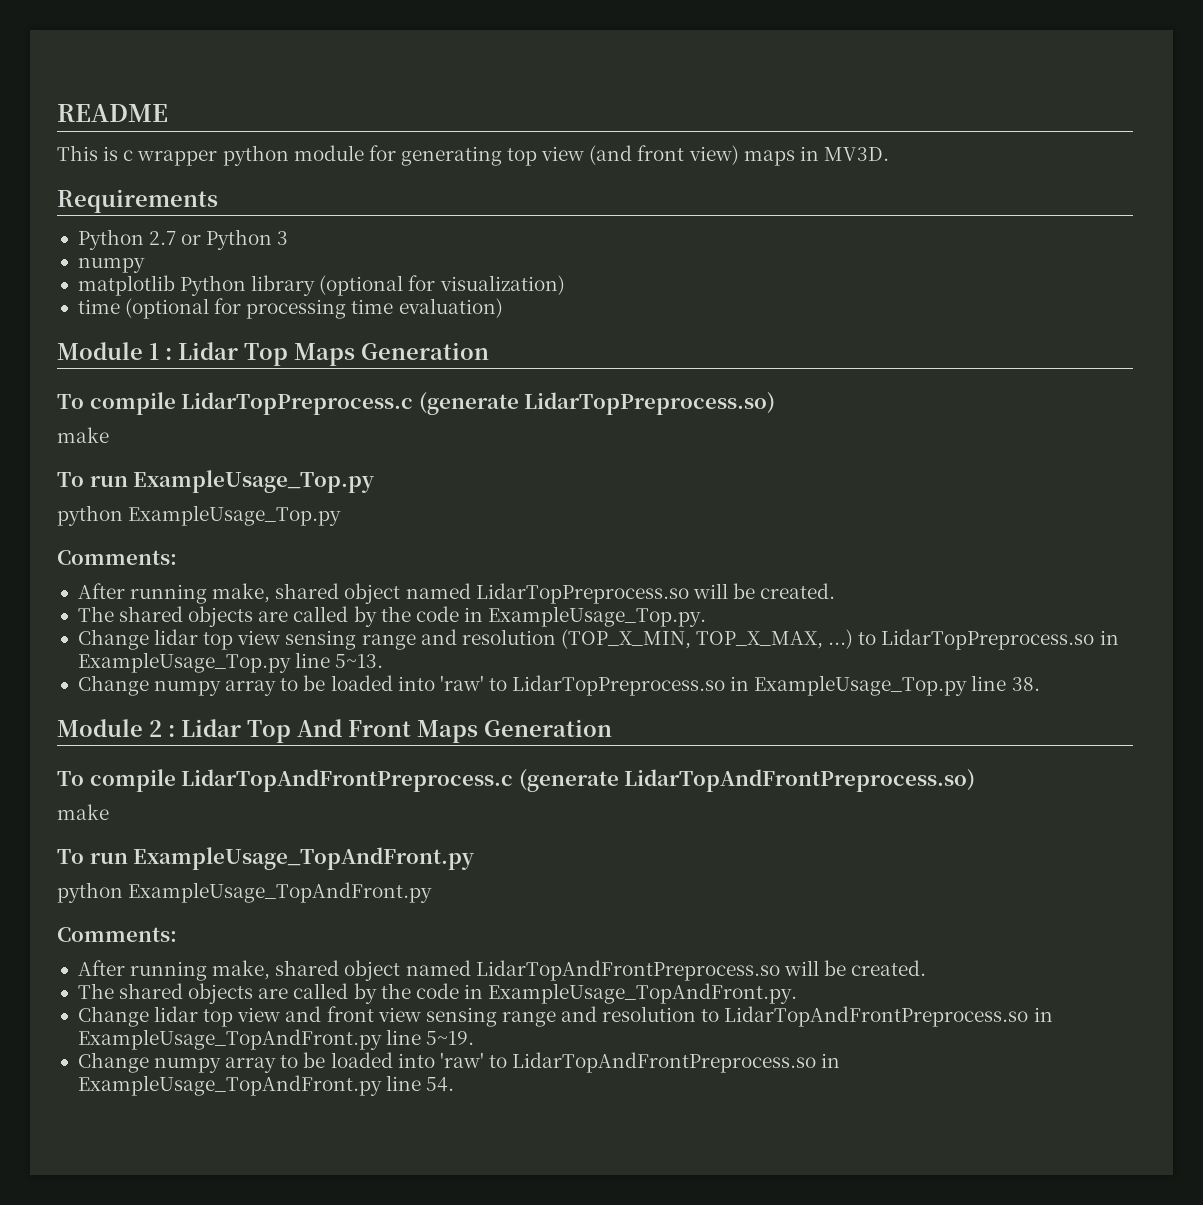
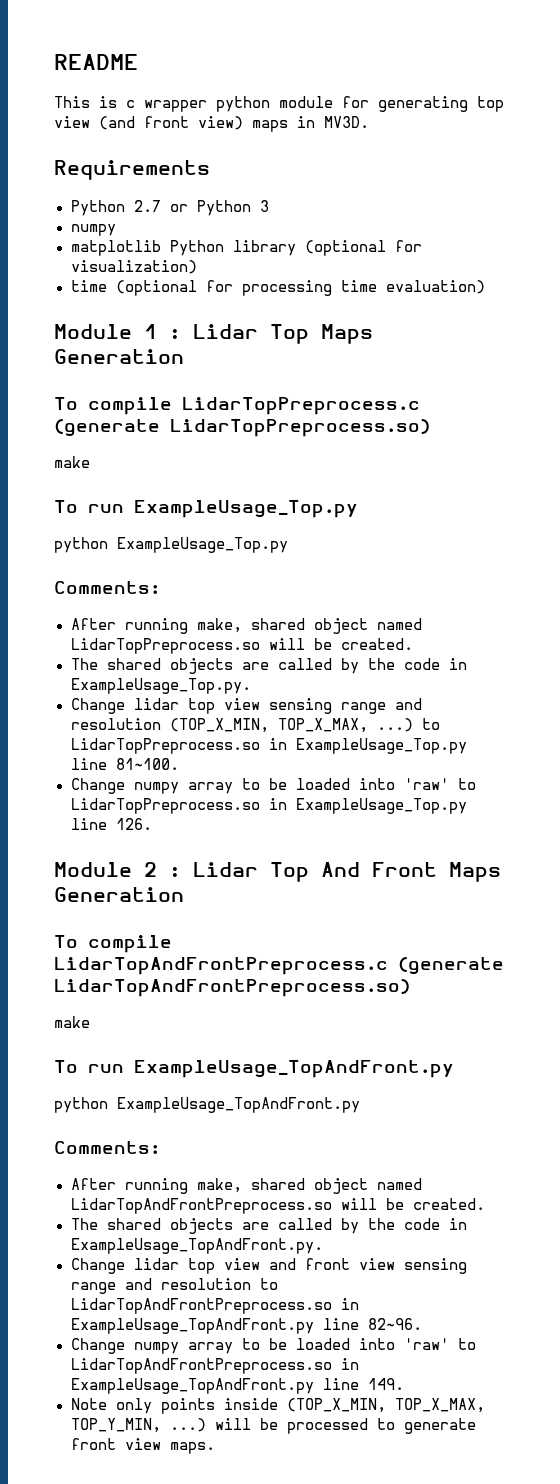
- Change lidar top view sensing range and resolution (TOP_X_MIN, TOP_X_MAX, ...) to LidarTopPreprocess.so in ExampleUsage_Top.py line 5~13.
+ Change lidar top view sensing range and resolution (TOP_X_MIN, TOP_X_MAX, ...) to LidarTopPreprocess.so in ExampleUsage_Top.py line 81~100.
- Change numpy array to be loaded into 'raw' to LidarTopPreprocess.so in ExampleUsage_Top.py line 38.
+ Change numpy array to be loaded into 'raw' to LidarTopPreprocess.so in ExampleUsage_Top.py line 126.
- Change lidar top view and front view sensing range and resolution to LidarTopAndFrontPreprocess.so in ExampleUsage_TopAndFront.py line 5~19.
+ Change lidar top view and front view sensing range and resolution to LidarTopAndFrontPreprocess.so in ExampleUsage_TopAndFront.py line 82~96.
- Change numpy array to be loaded into 'raw' to LidarTopAndFrontPreprocess.so in ExampleUsage_TopAndFront.py line 54.
+ Change numpy array to be loaded into 'raw' to LidarTopAndFrontPreprocess.so in ExampleUsage_TopAndFront.py line 149.
+ Note only points inside (TOP_X_MIN, TOP_X_MAX, TOP_Y_MIN, ...) will be processed to generate front view maps.

